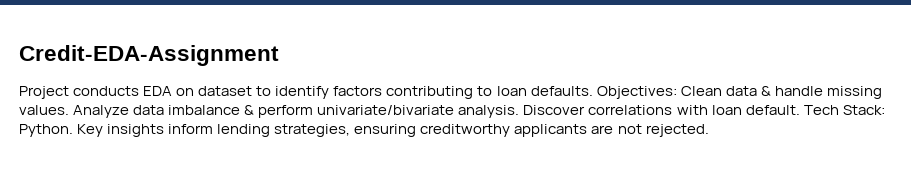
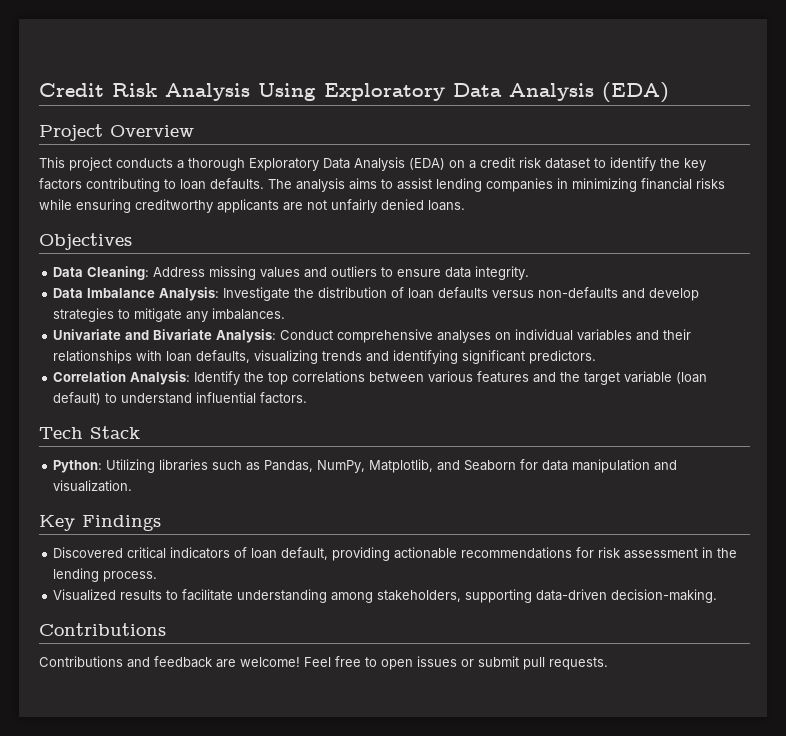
- Credit-EDA-Assignment
- Project conducts EDA on dataset to identify factors contributing to loan defaults.
+ Credit Risk Analysis Using Exploratory Data Analysis (EDA)
+ Project Overview
+ This project conducts a thorough Exploratory Data Analysis (EDA) on a credit risk dataset to identify the key factors contributing to loan defaults.
- Objectives: Clean data & handle missing values. Analyze data imbalance & perform univariate/bivariate analysis. Discover correlations with loan default. Tech Stack: Python. Key insights inform lending strategies, ensuring creditworthy applicants are not rejected.
+ The analysis aims to assist lending companies in minimizing financial risks while ensuring creditworthy applicants are not unfairly denied loans.
+ Objectives
+ Data Cleaning: Address missing values and outliers to ensure data integrity.
+ Data Imbalance Analysis: Investigate the distribution of loan defaults versus non-defaults and develop strategies to mitigate any imbalances.
+ Univariate and Bivariate Analysis: Conduct comprehensive analyses on individual variables and their relationships with loan defaults, visualizing trends and identifying significant predictors.
+ Correlation Analysis: Identify the top correlations between various features and the target variable (loan default) to understand influential factors.
+ Tech Stack
+ Python: Utilizing libraries such as Pandas, NumPy, Matplotlib, and Seaborn for data manipulation and visualization.
+ Key Findings
+ Discovered critical indicators of loan default, providing actionable recommendations for risk assessment in the lending process.
+ Visualized results to facilitate understanding among stakeholders, supporting data-driven decision-making.
+ Contributions
+ Contributions and feedback are welcome! Feel free to open issues or submit pull requests.

